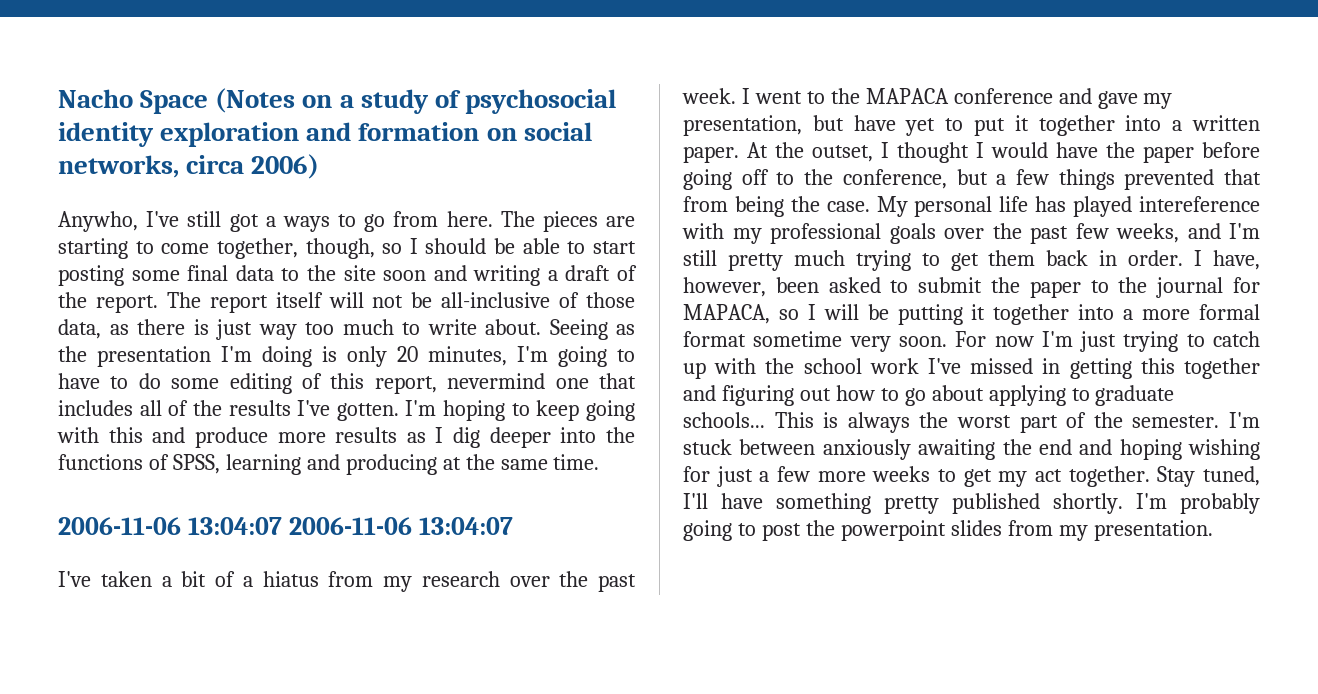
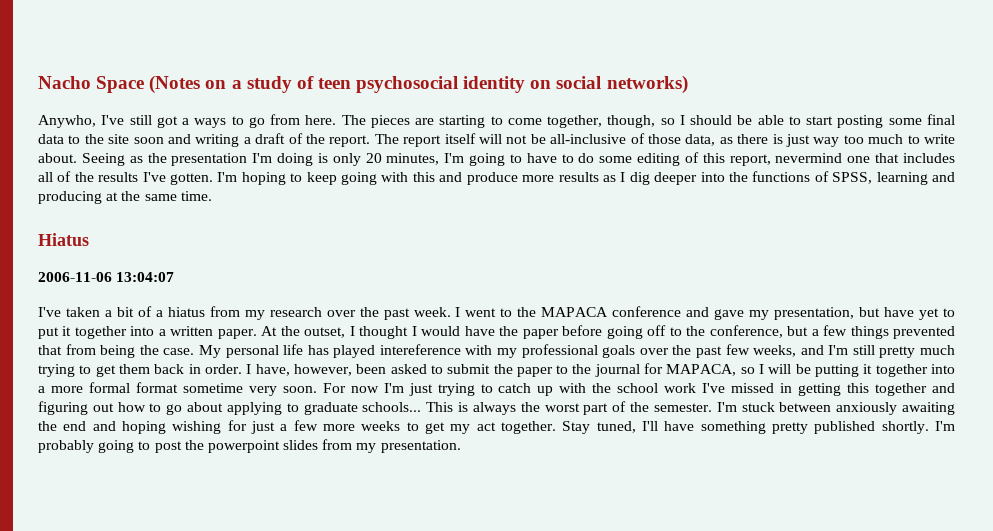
- Nacho Space (Notes on a study of psychosocial identity exploration and formation on social networks, circa 2006)
+ Nacho Space (Notes on a study of teen psychosocial identity on social networks)
- 2006-11-06 13:04:07 2006-11-06 13:04:07
+ Hiatus
+ 2006-11-06 13:04:07

